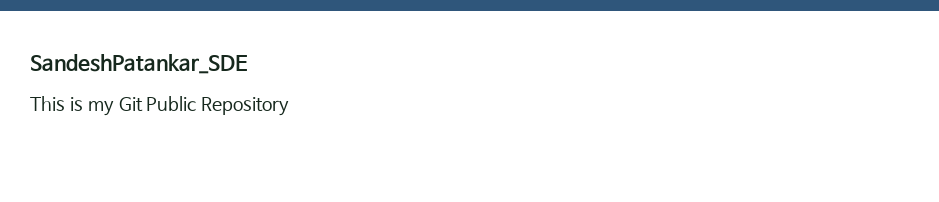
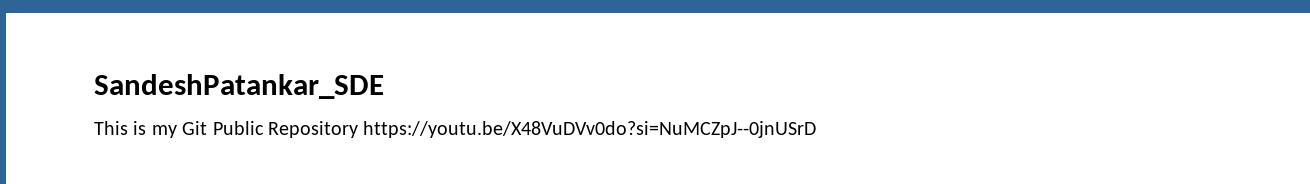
- This is my Git Public Repository
+ This is my Git Public Repository https://youtu.be/X48VuDVv0do?si=NuMCZpJ--0jnUSrD

